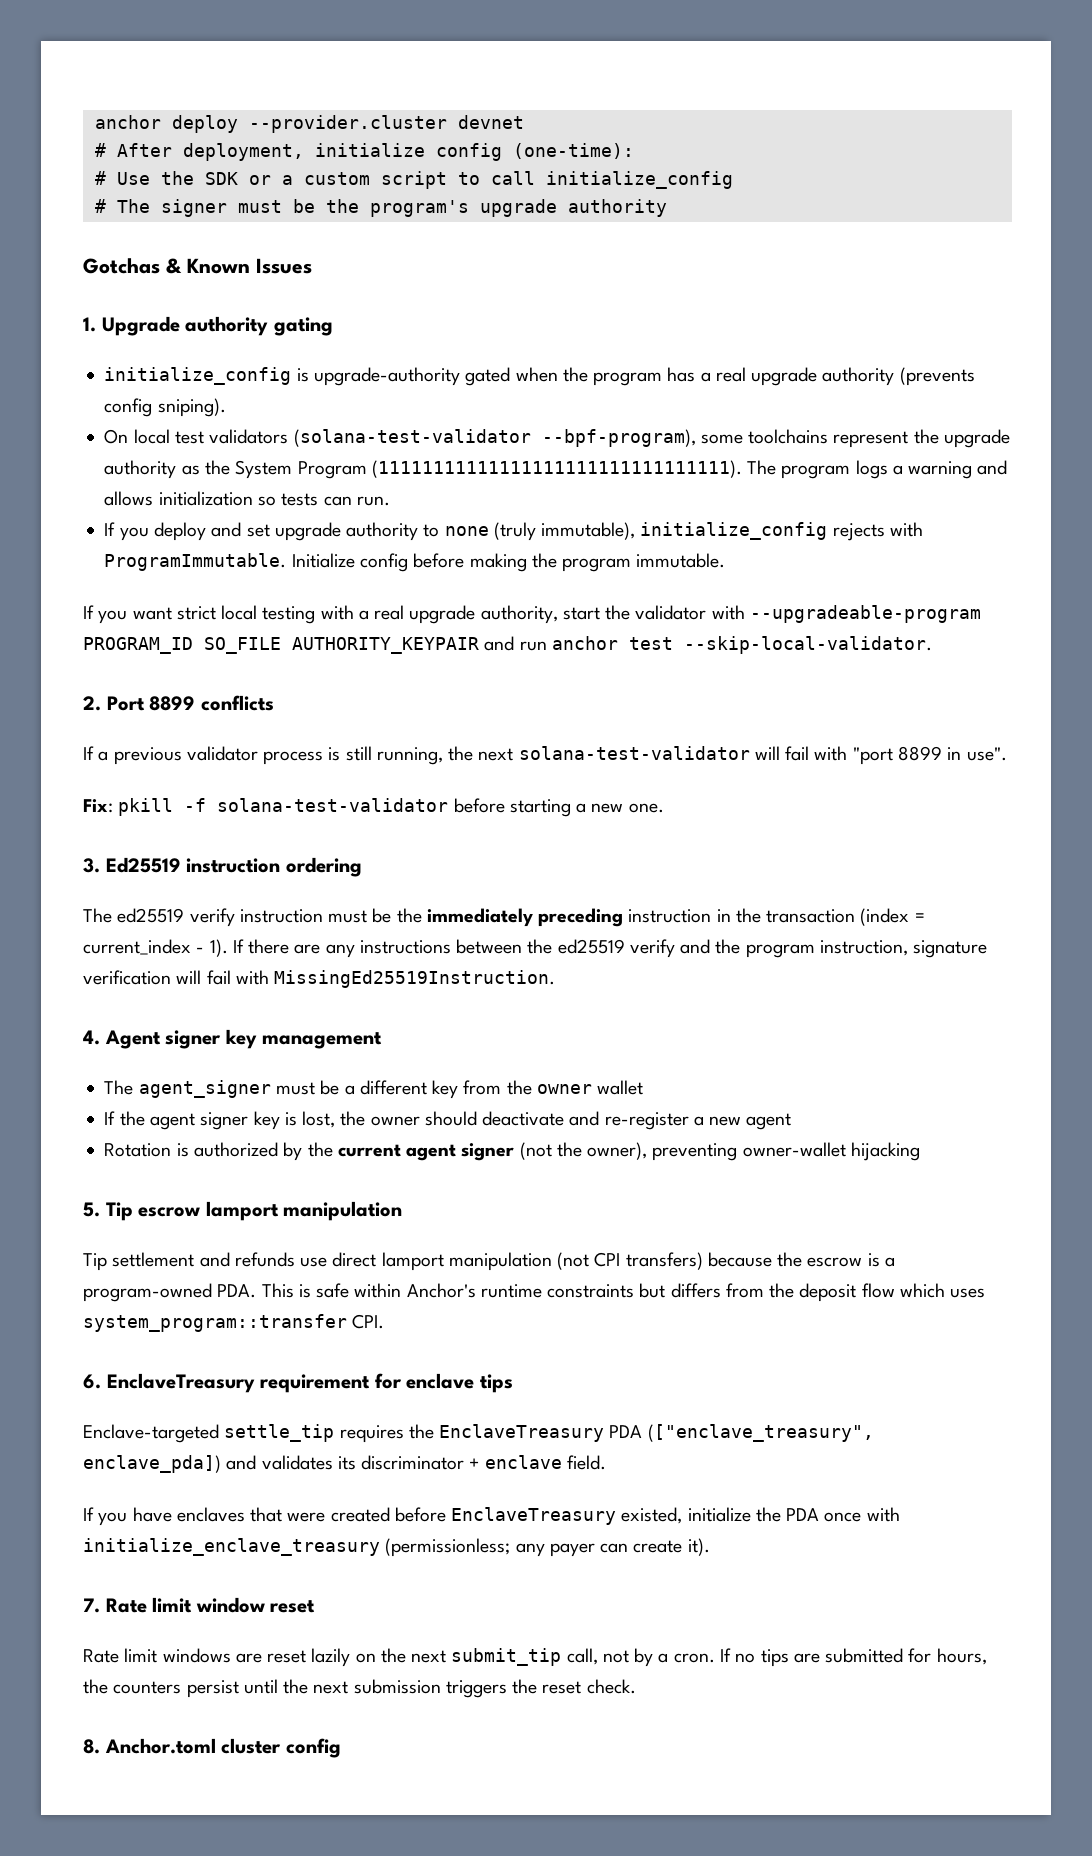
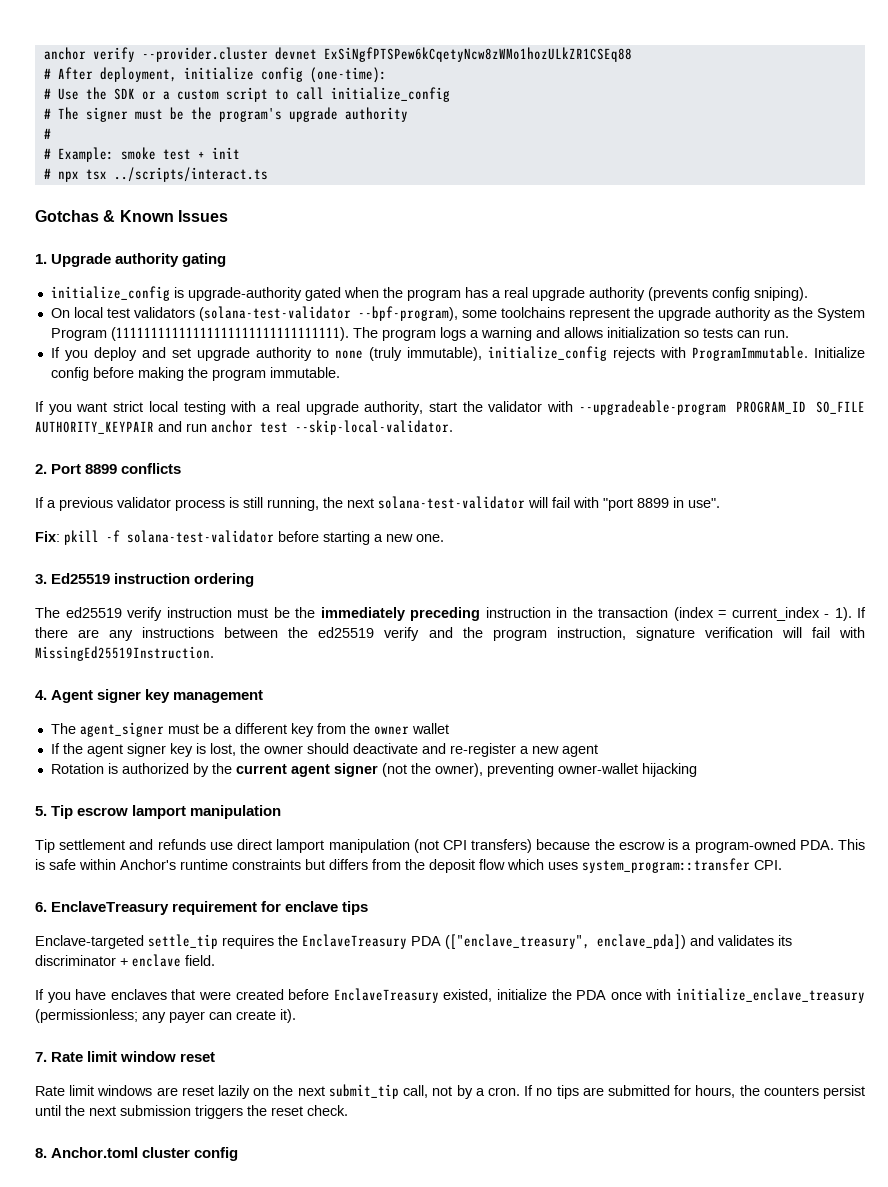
- anchor deploy --provider.cluster devnet
+ anchor verify --provider.cluster devnet ExSiNgfPTSPew6kCqetyNcw8zWMo1hozULkZR1CSEq88
  # The signer must be the program's upgrade authority
+ #
+ # Example: smoke test + init
+ # npx tsx ../scripts/interact.ts

